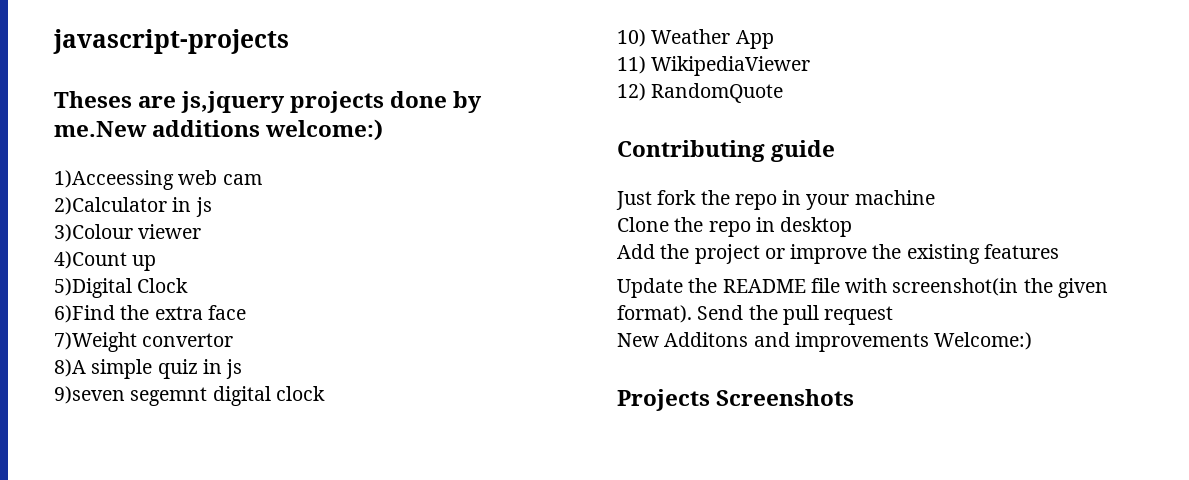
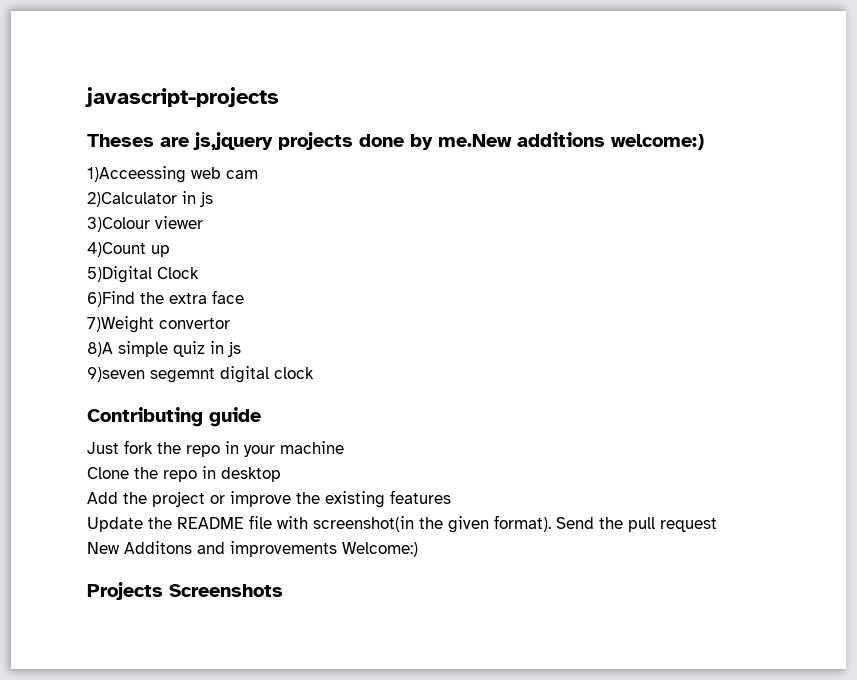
- 10) Weather App
- 11) WikipediaViewer
- 12) RandomQuote

